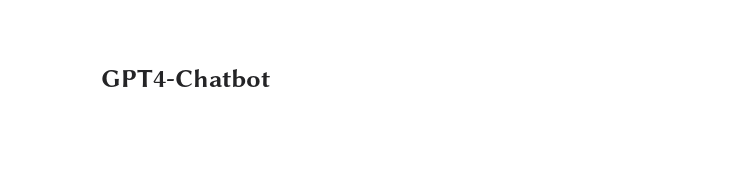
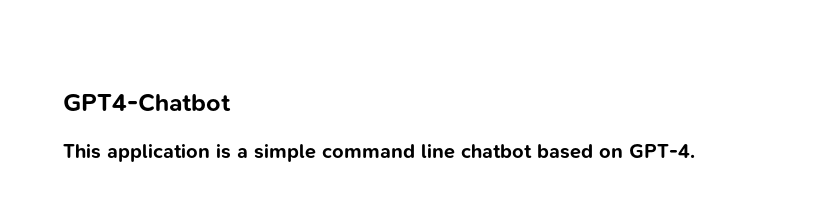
+ This application is a simple command line chatbot based on GPT-4.

